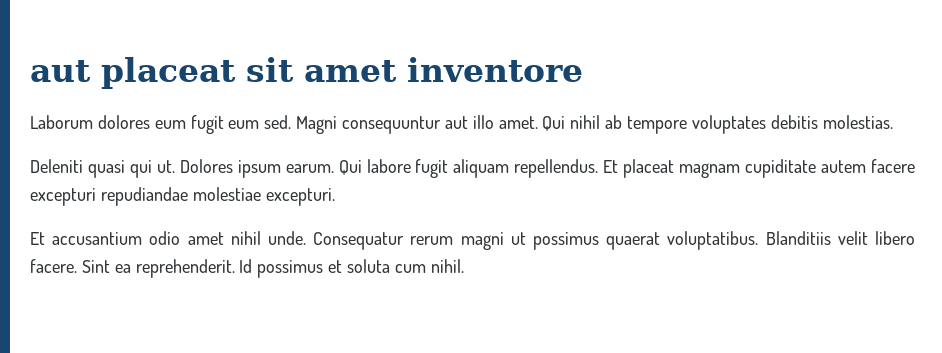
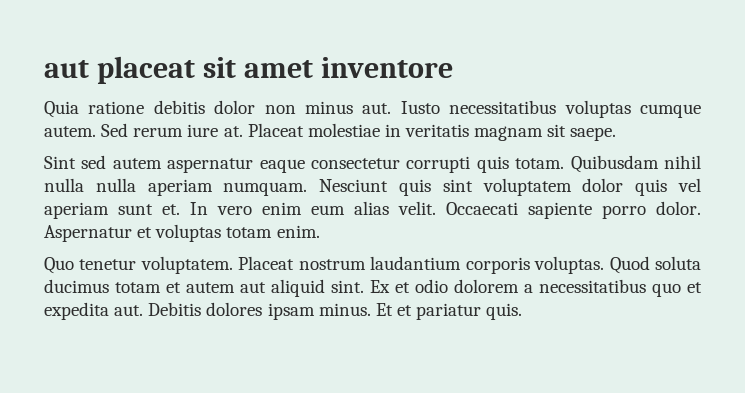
- Laborum dolores eum fugit eum sed. Magni consequuntur aut illo amet. Qui nihil ab tempore voluptates debitis molestias.
- Deleniti quasi qui ut. Dolores ipsum earum. Qui labore fugit aliquam repellendus. Et placeat magnam cupiditate autem facere excepturi repudiandae molestiae excepturi.
- Et accusantium odio amet nihil unde. Consequatur rerum magni ut possimus quaerat voluptatibus. Blanditiis velit libero facere. Sint ea reprehenderit. Id possimus et soluta cum nihil.
+ Quia ratione debitis dolor non minus aut. Iusto necessitatibus voluptas cumque autem. Sed rerum iure at. Placeat molestiae in veritatis magnam sit saepe.
+ Sint sed autem aspernatur eaque consectetur corrupti quis totam. Quibusdam nihil nulla nulla aperiam numquam. Nesciunt quis sint voluptatem dolor quis vel aperiam sunt et. In vero enim eum alias velit. Occaecati sapiente porro dolor. Aspernatur et voluptas totam enim.
+ Quo tenetur voluptatem. Placeat nostrum laudantium corporis voluptas. Quod soluta ducimus totam et autem aut aliquid sint. Ex et odio dolorem a necessitatibus quo et expedita aut. Debitis dolores ipsam minus. Et et pariatur quis.

